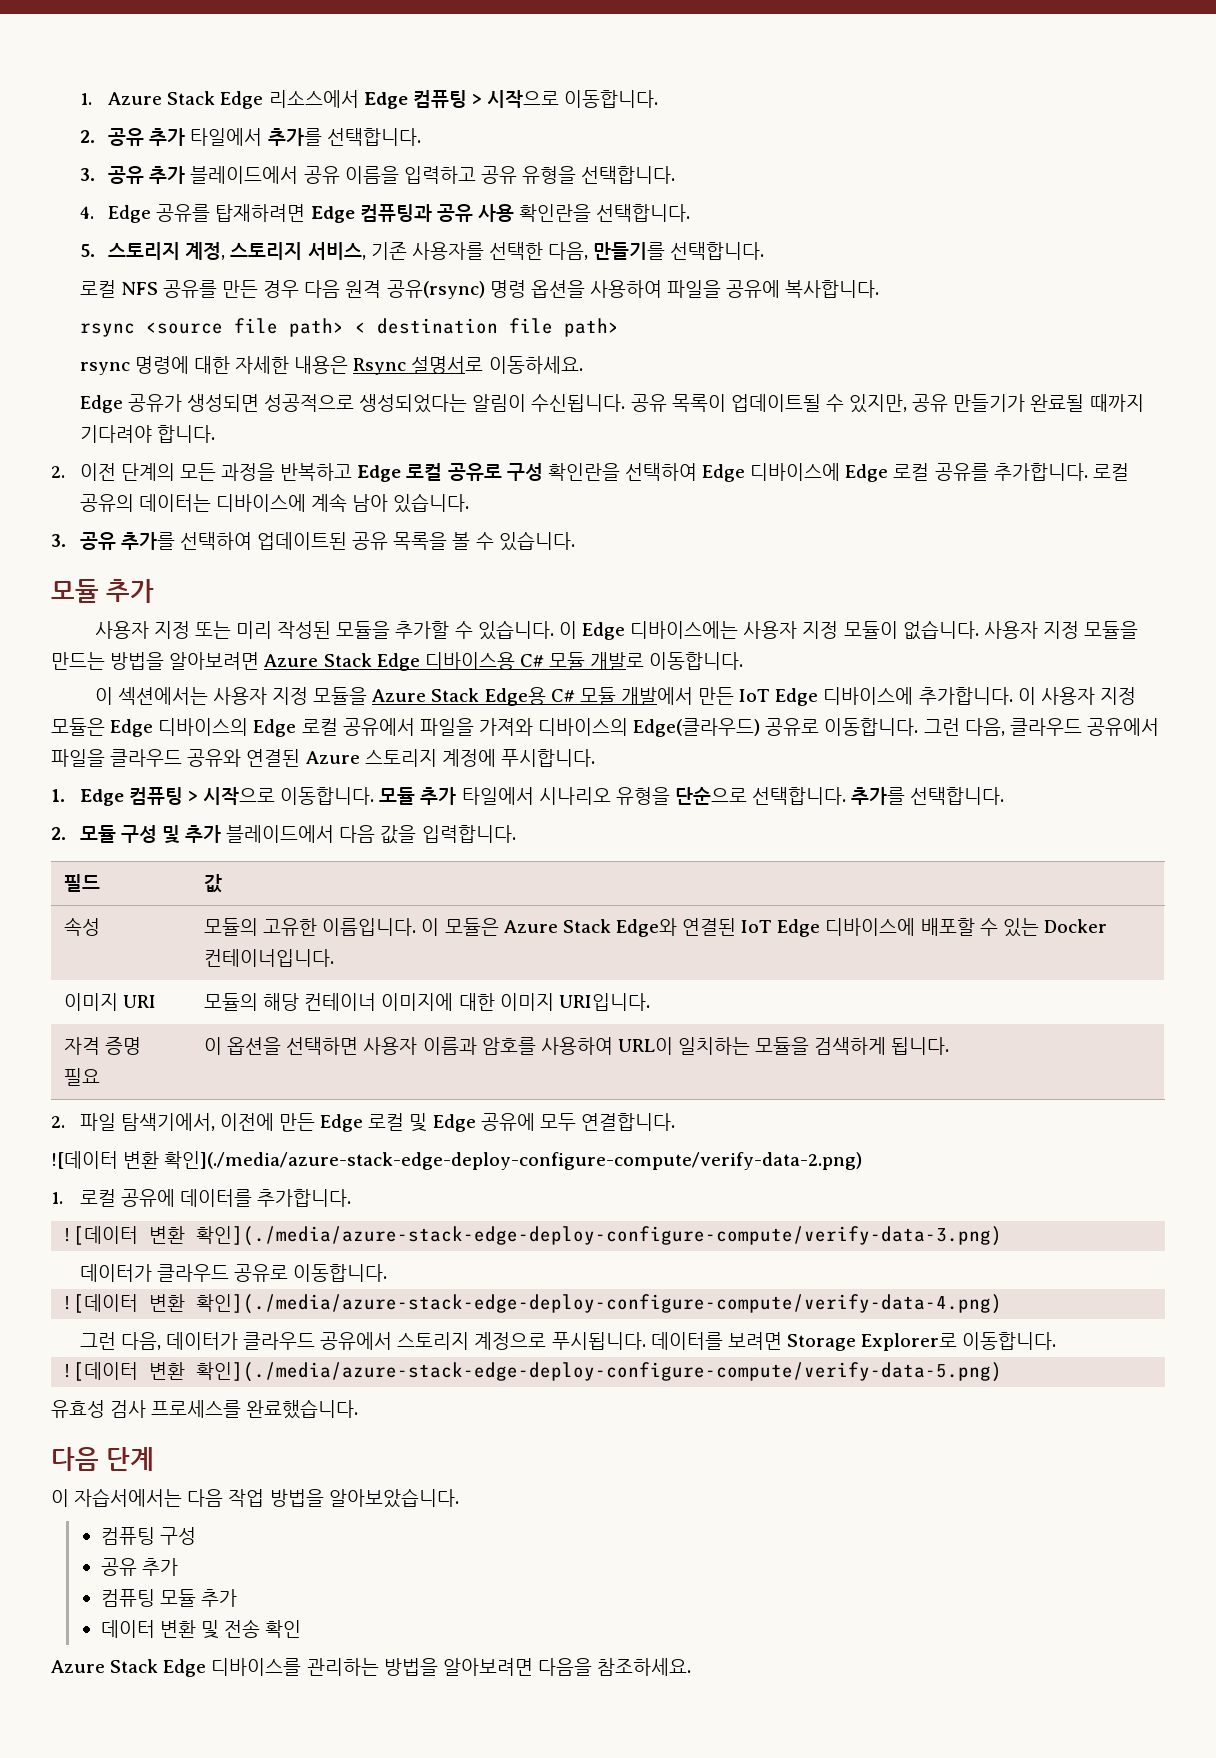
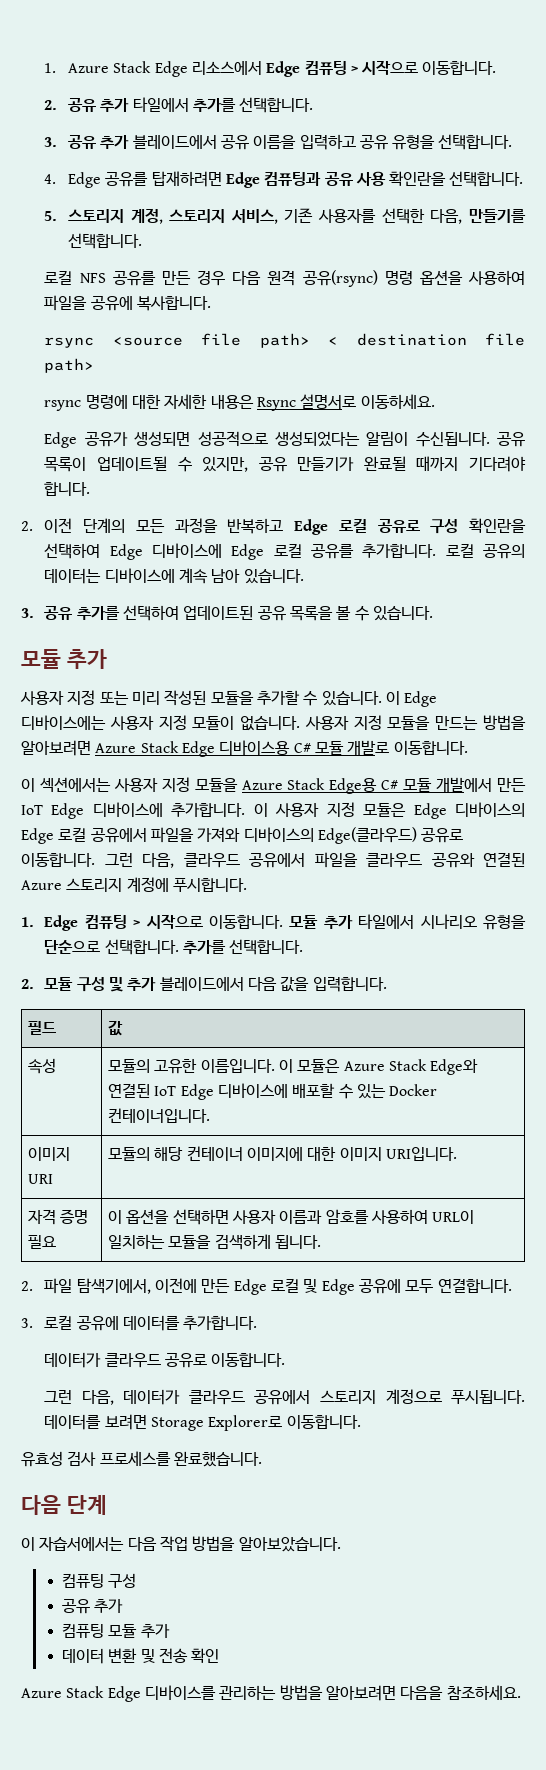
- ![데이터 변환 확인](./media/azure-stack-edge-deploy-configure-compute/verify-data-2.png)
- 1. 로컬 공유에 데이터를 추가합니다.
+ 3. 로컬 공유에 데이터를 추가합니다.
- ![데이터 변환 확인](./media/azure-stack-edge-deploy-configure-compute/verify-data-3.png)
- ![데이터 변환 확인](./media/azure-stack-edge-deploy-configure-compute/verify-data-4.png)
- ![데이터 변환 확인](./media/azure-stack-edge-deploy-configure-compute/verify-data-5.png)

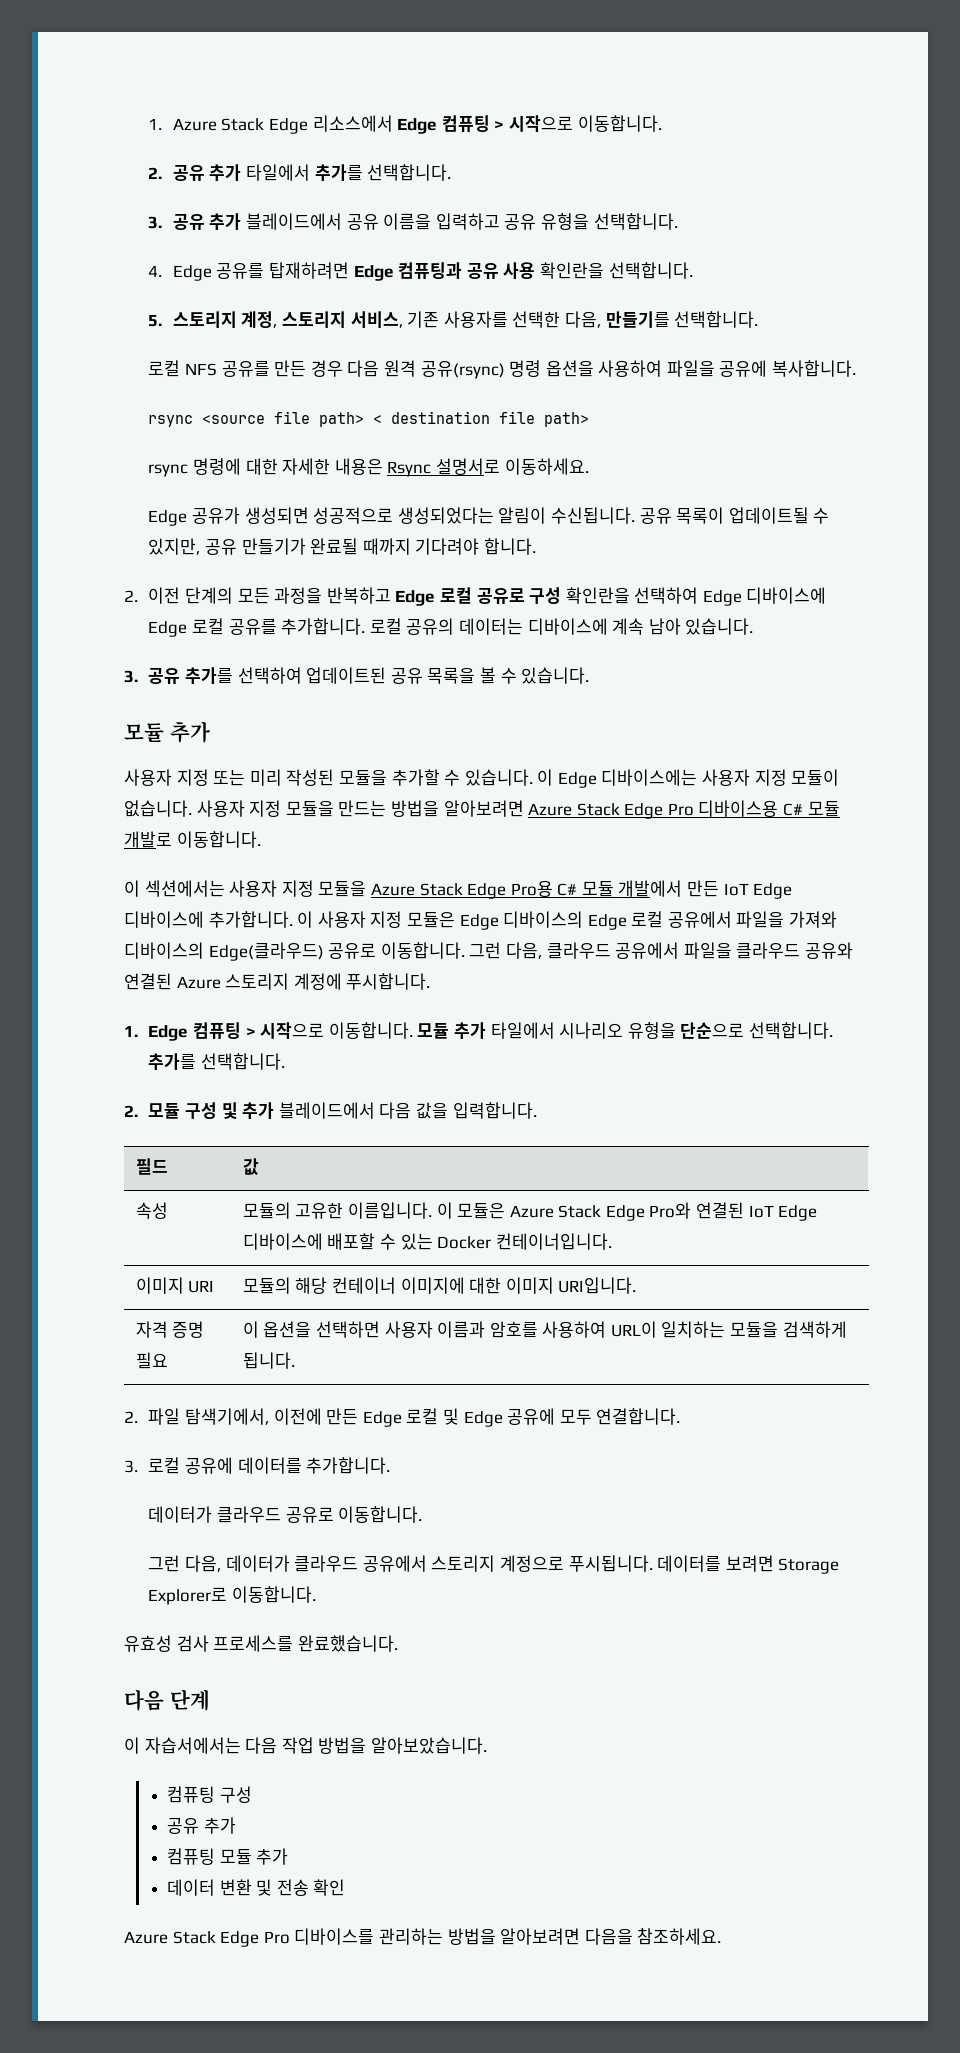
- 사용자 지정 모듈을 만드는 방법을 알아보려면 Azure Stack Edge 디바이스용 C# 모듈 개발로 이동합니다.
+ 사용자 지정 모듈을 만드는 방법을 알아보려면 Azure Stack Edge Pro 디바이스용 C# 모듈 개발로 이동합니다.
- 이 섹션에서는 사용자 지정 모듈을 Azure Stack Edge용 C# 모듈 개발에서 만든 IoT Edge 디바이스에 추가합니다.
+ 이 섹션에서는 사용자 지정 모듈을 Azure Stack Edge Pro용 C# 모듈 개발에서 만든 IoT Edge 디바이스에 추가합니다.
- 속성 | 모듈의 고유한 이름입니다. 이 모듈은 Azure Stack Edge와 연결된 IoT Edge 디바이스에 배포할 수 있는 Docker 컨테이너입니다.
+ 속성 | 모듈의 고유한 이름입니다. 이 모듈은 Azure Stack Edge Pro와 연결된 IoT Edge 디바이스에 배포할 수 있는 Docker 컨테이너입니다.
- Azure Stack Edge 디바이스를 관리하는 방법을 알아보려면 다음을 참조하세요.
+ Azure Stack Edge Pro 디바이스를 관리하는 방법을 알아보려면 다음을 참조하세요.

